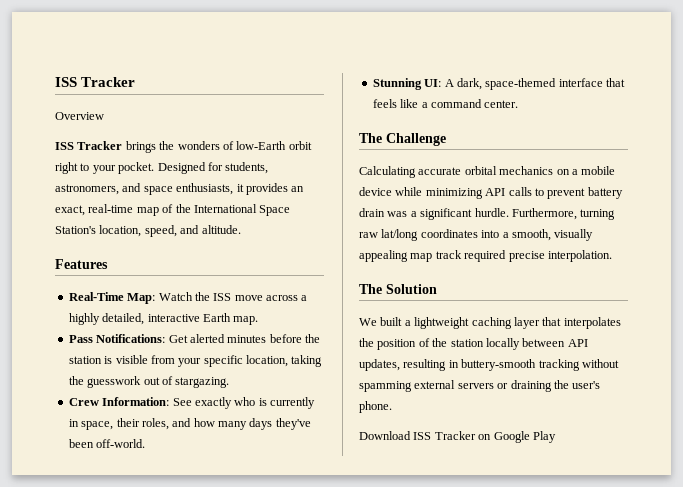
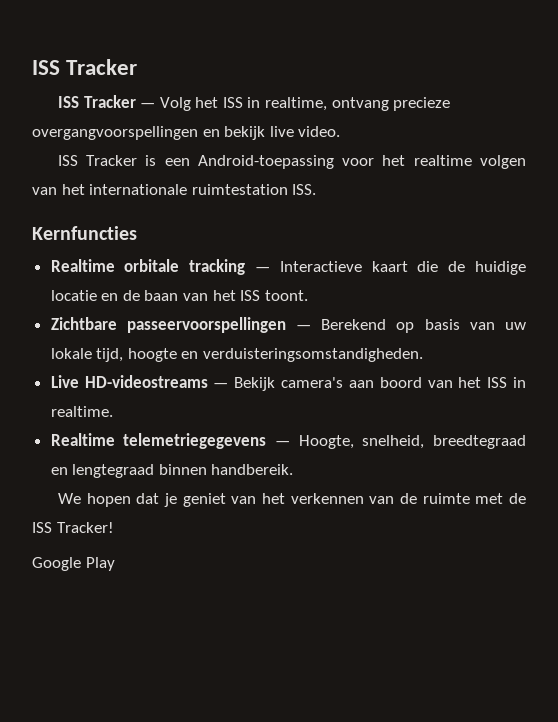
- Overview
- ISS Tracker brings the wonders of low-Earth orbit right to your pocket. Designed for students, astronomers, and space enthusiasts, it provides an exact, real-time map of the International Space Station's location, speed, and altitude.
- Features
- Real-Time Map: Watch the ISS move across a highly detailed, interactive Earth map.
- Pass Notifications: Get alerted minutes before the station is visible from your specific location, taking the guesswork out of stargazing.
- Crew Information: See exactly who is currently in space, their roles, and how many days they've been off-world.
- Stunning UI: A dark, space-themed interface that feels like a command center.
- The Challenge
- Calculating accurate orbital mechanics on a mobile device while minimizing API calls to prevent battery drain was a significant hurdle. Furthermore, turning raw lat/long coordinates into a smooth, visually appealing map track required precise interpolation.
- The Solution
- We built a lightweight caching layer that interpolates the position of the station locally between API updates, resulting in buttery-smooth tracking without spamming external servers or draining the user's phone.
- Download ISS Tracker on Google Play
+ ISS Tracker — Volg het ISS in realtime, ontvang precieze overgangvoorspellingen en bekijk live video.
+ ISS Tracker is een Android-toepassing voor het realtime volgen van het internationale ruimtestation ISS.
+ Kernfuncties
+ Realtime orbitale tracking — Interactieve kaart die de huidige locatie en de baan van het ISS toont.
+ Zichtbare passeervoorspellingen — Berekend op basis van uw lokale tijd, hoogte en verduisteringsomstandigheden.
+ Live HD-videostreams — Bekijk camera's aan boord van het ISS in realtime.
+ Realtime telemetriegegevens — Hoogte, snelheid, breedtegraad en lengtegraad binnen handbereik.
+ We hopen dat je geniet van het verkennen van de ruimte met de ISS Tracker!
+ Google Play

